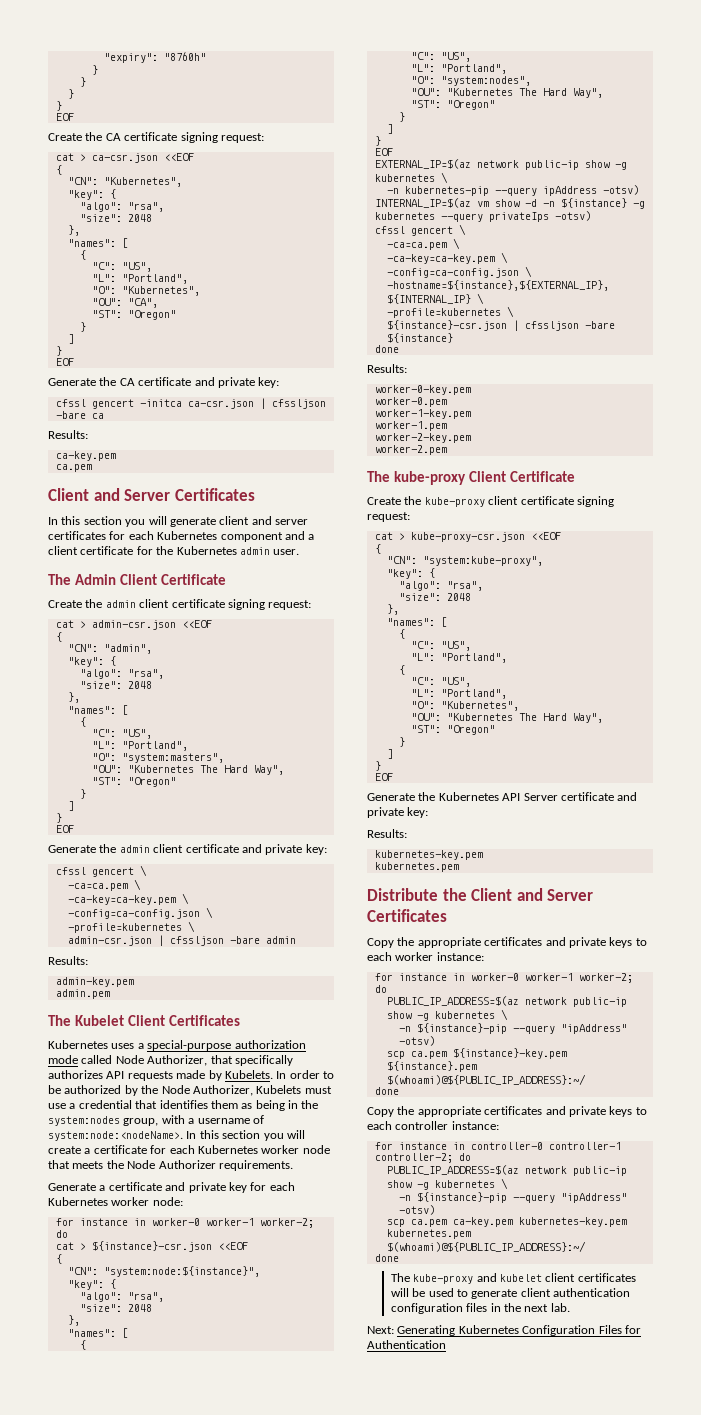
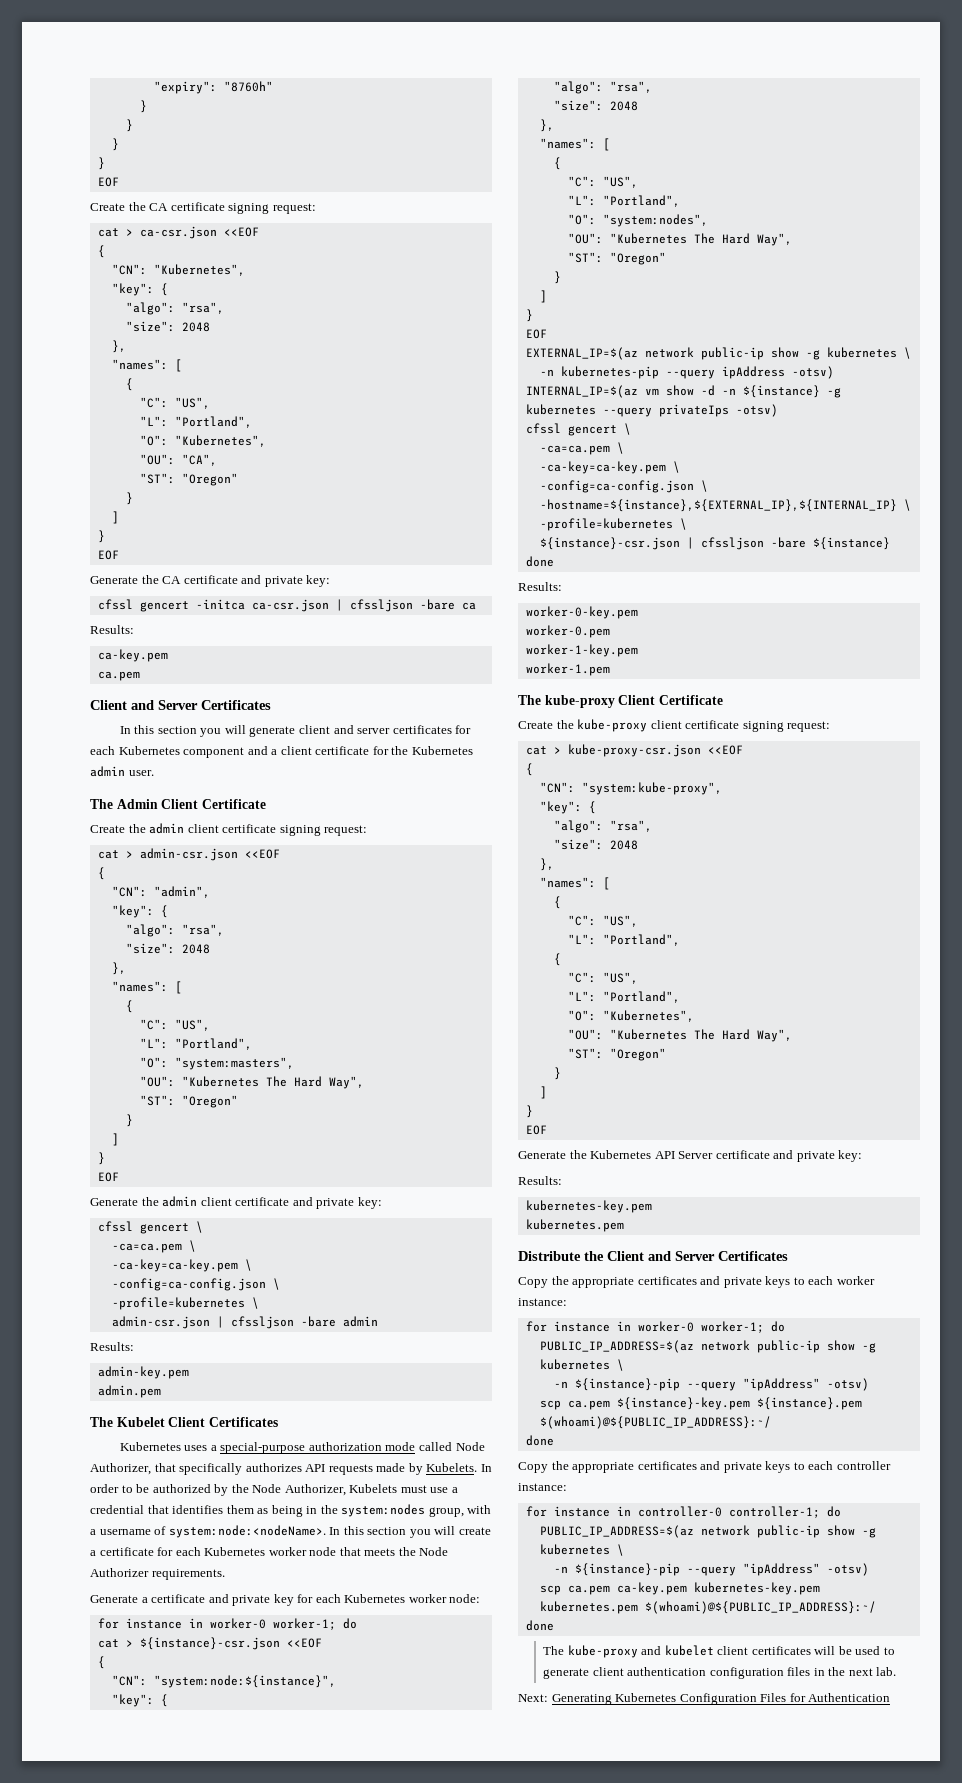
  Generate a certificate and private key for each Kubernetes worker node:
- for instance in worker-0 worker-1 worker-2; do
+ for instance in worker-0 worker-1; do
- worker-2-key.pem
- worker-2.pem
  Copy the appropriate certificates and private keys to each worker instance:
- for instance in worker-0 worker-1 worker-2; do
+ for instance in worker-0 worker-1; do
- for instance in controller-0 controller-1 controller-2; do
+ for instance in controller-0 controller-1; do

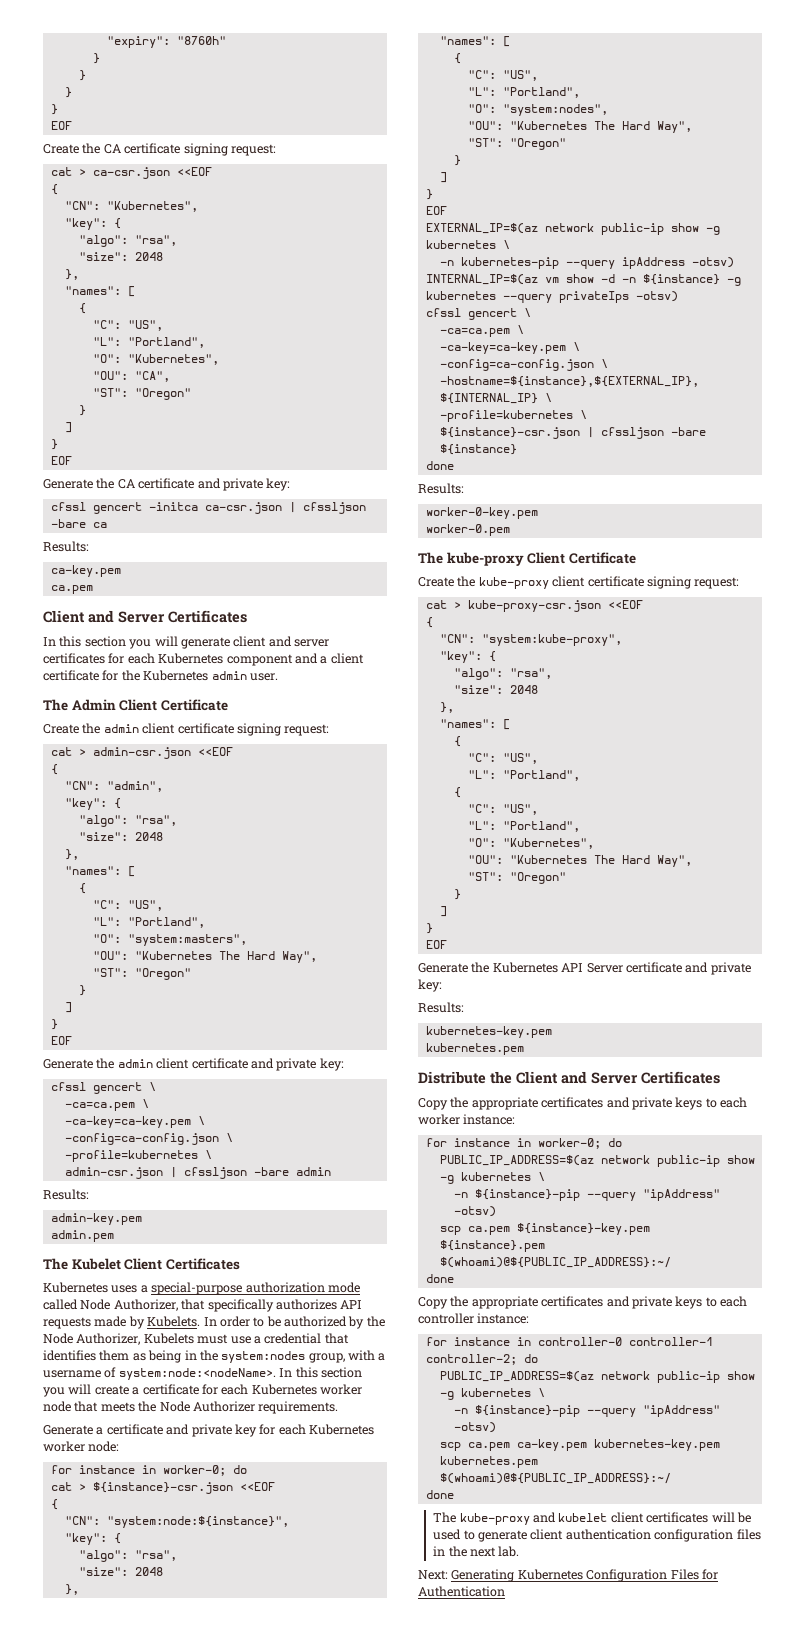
  Generate a certificate and private key for each Kubernetes worker node:
- for instance in worker-0 worker-1; do
+ for instance in worker-0; do
- worker-1-key.pem
- worker-1.pem
  Copy the appropriate certificates and private keys to each worker instance:
- for instance in worker-0 worker-1; do
+ for instance in worker-0; do
- for instance in controller-0 controller-1; do
+ for instance in controller-0 controller-1 controller-2; do

